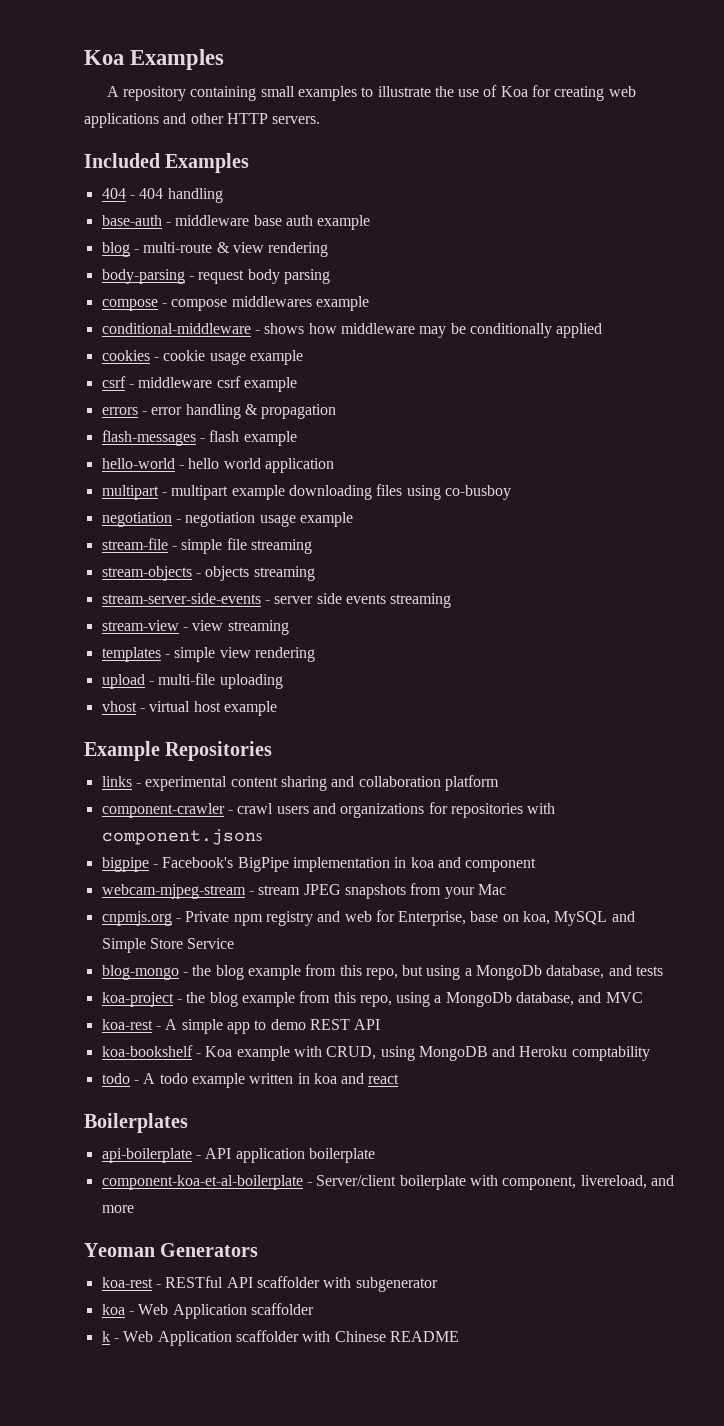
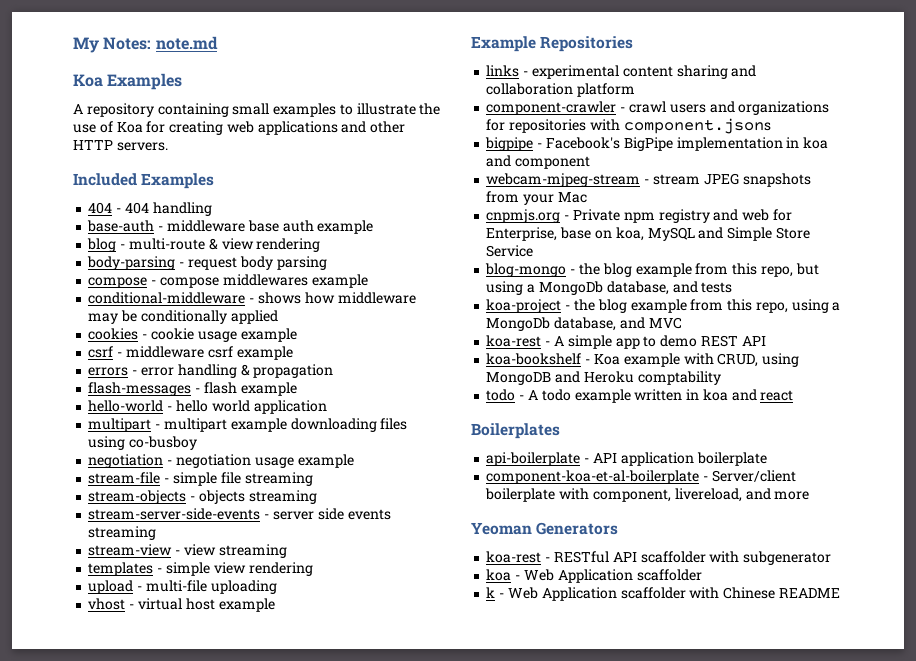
+ My Notes: note.md

